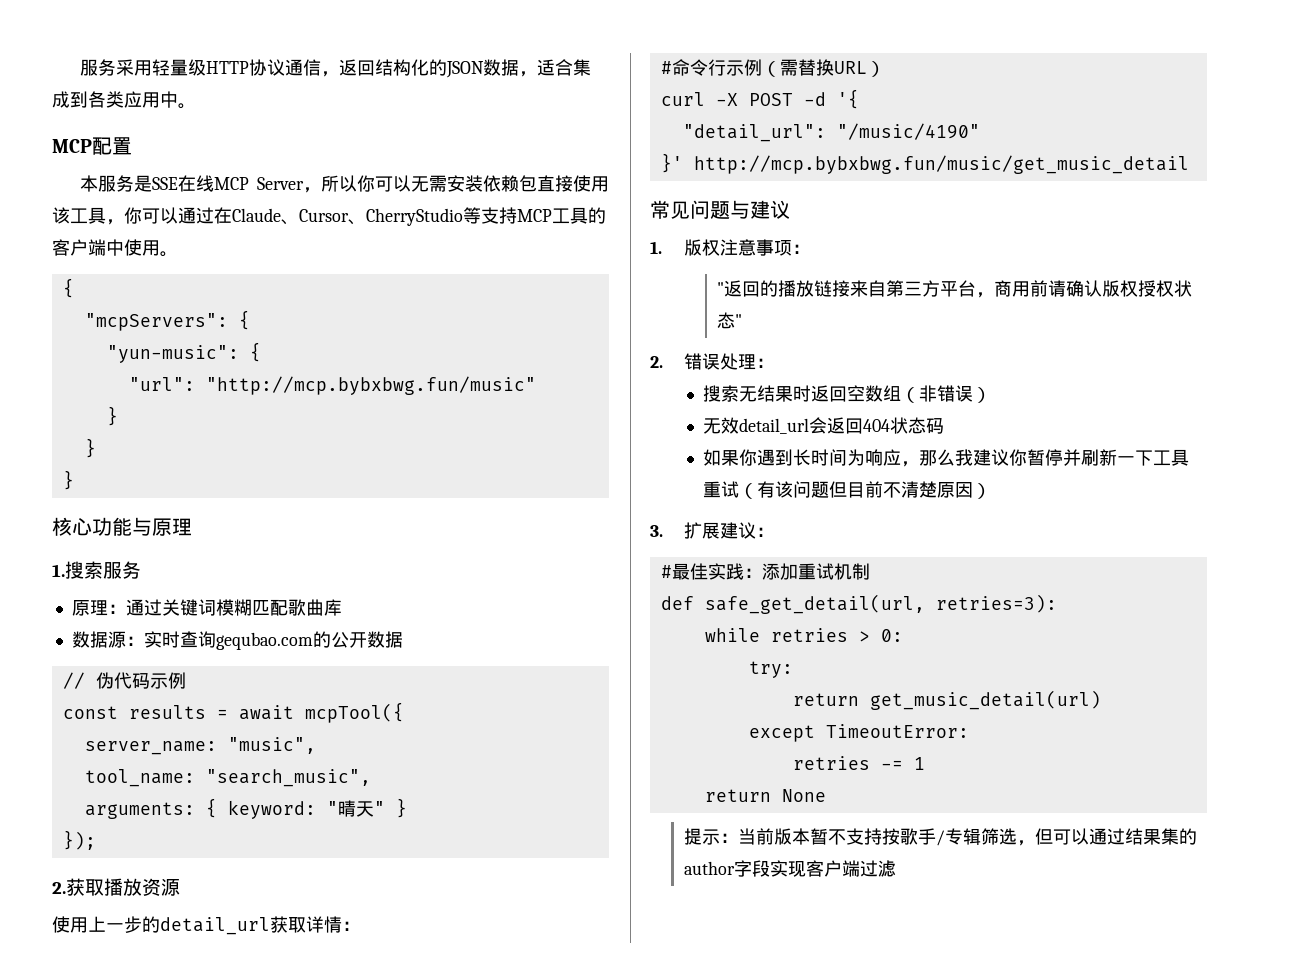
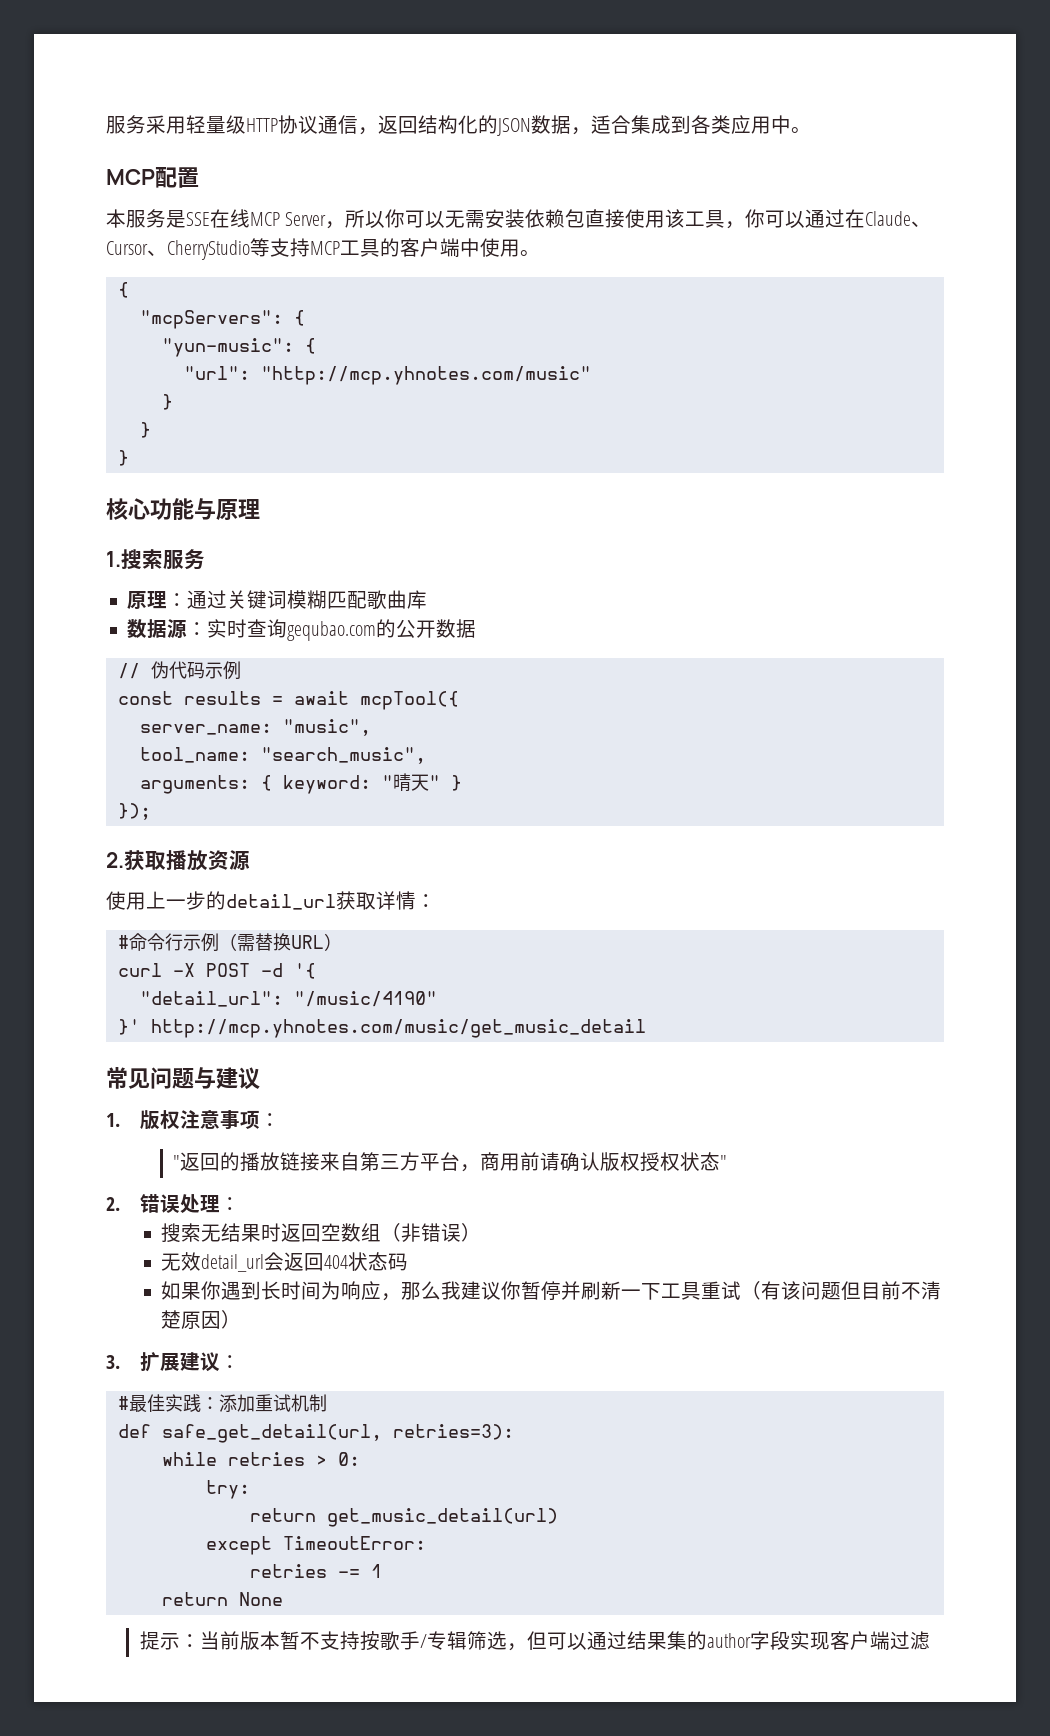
- "url": "http://mcp.bybxbwg.fun/music"
+ "url": "http://mcp.yhnotes.com/music"
- }' http://mcp.bybxbwg.fun/music/get_music_detail
+ }' http://mcp.yhnotes.com/music/get_music_detail

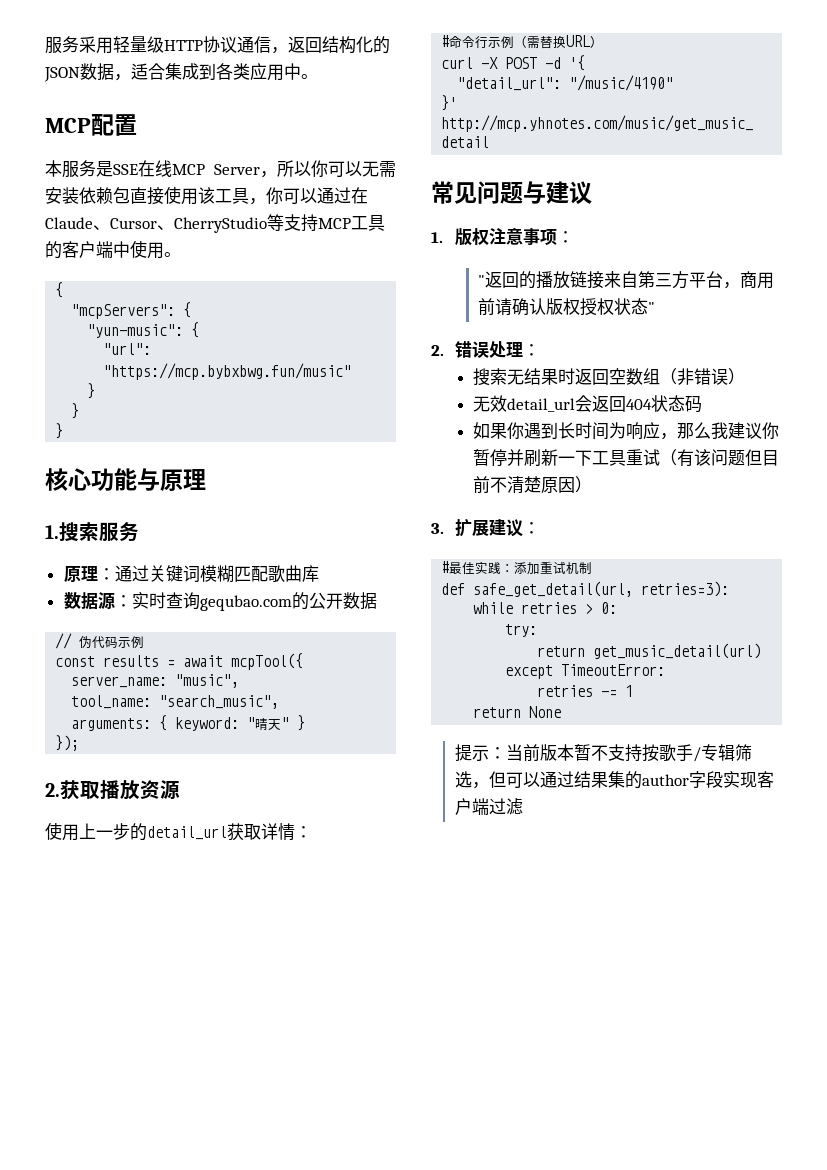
- "url": "http://mcp.yhnotes.com/music"
+ "url": "https://mcp.bybxbwg.fun/music"

